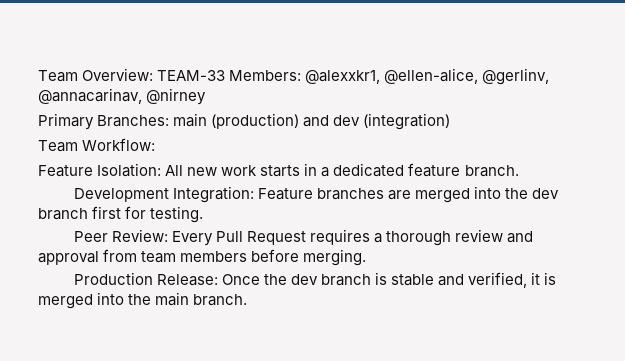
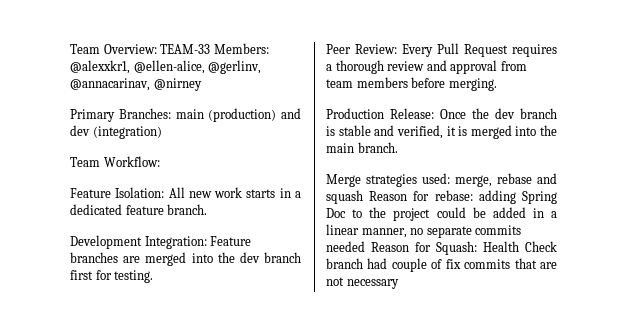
+ Merge strategies used: merge, rebase and squash Reason for rebase: adding Spring Doc to the project could be added in a linear manner, no separate commits needed Reason for Squash: Health Check branch had couple of fix commits that are not necessary

